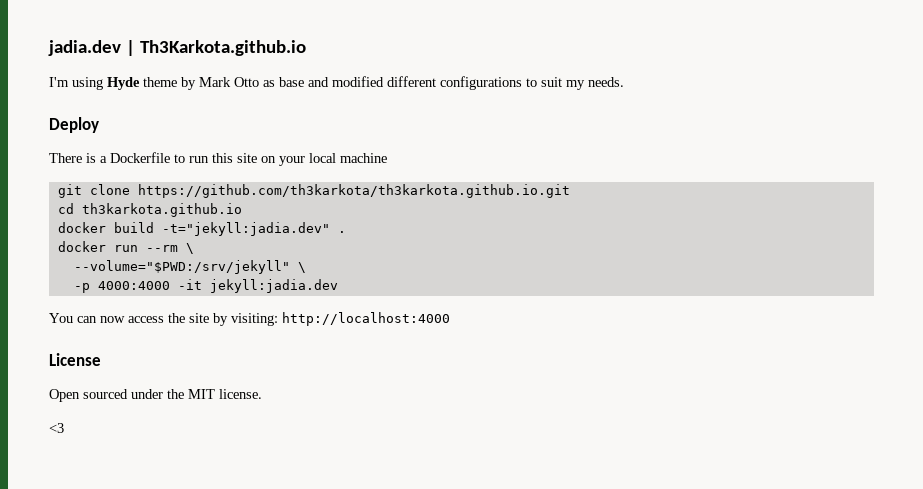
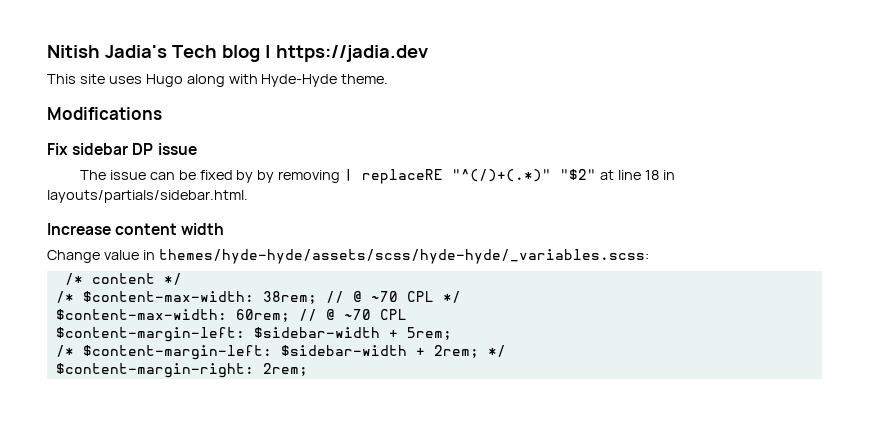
- jadia.dev | Th3Karkota.github.io
- I'm using Hyde theme by Mark Otto as base and modified different configurations to suit my needs.
- Deploy
- There is a Dockerfile to run this site on your local machine
- git clone https://github.com/th3karkota/th3karkota.github.io.git
- cd th3karkota.github.io
- docker build -t="jekyll:jadia.dev" .
- docker run --rm \
- --volume="$PWD:/srv/jekyll" \
- -p 4000:4000 -it jekyll:jadia.dev
- You can now access the site by visiting: http://localhost:4000
- License
- Open sourced under the MIT license.
- <3
+ Nitish Jadia's Tech blog | https://jadia.dev
+ This site uses Hugo along with Hyde-Hyde theme.
+ Modifications
+ Fix sidebar DP issue
+ The issue can be fixed by by removing | replaceRE "^(/)+(.*)" "$2" at line 18 in layouts/partials/sidebar.html.
+ Increase content width
+ Change value in themes/hyde-hyde/assets/scss/hyde-hyde/_variables.scss:
+ /* content */
+ /* $content-max-width: 38rem; // @ ~70 CPL */
+ $content-max-width: 60rem; // @ ~70 CPL
+ $content-margin-left: $sidebar-width + 5rem;
+ /* $content-margin-left: $sidebar-width + 2rem; */
+ $content-margin-right: 2rem;

